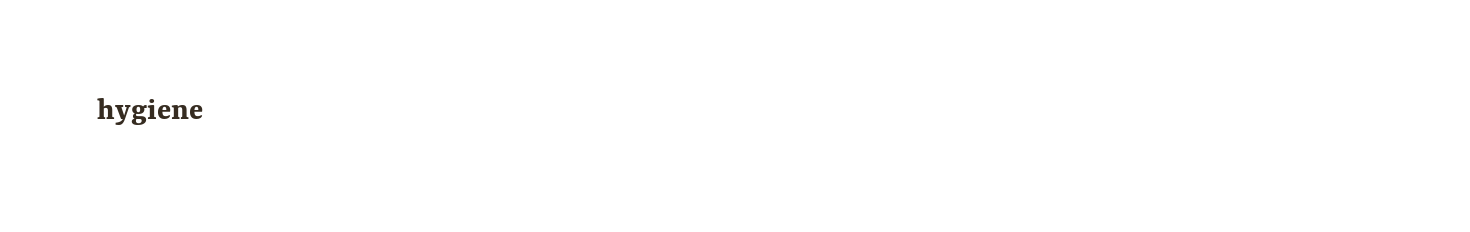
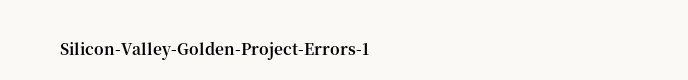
- hygiene
+ Silicon-Valley-Golden-Project-Errors-1

